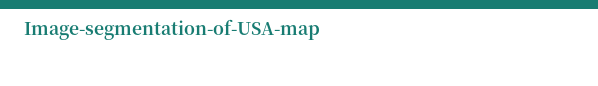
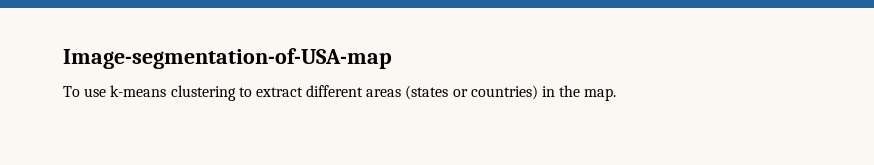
+ To use k-means clustering to extract different areas (states or countries) in the map.

